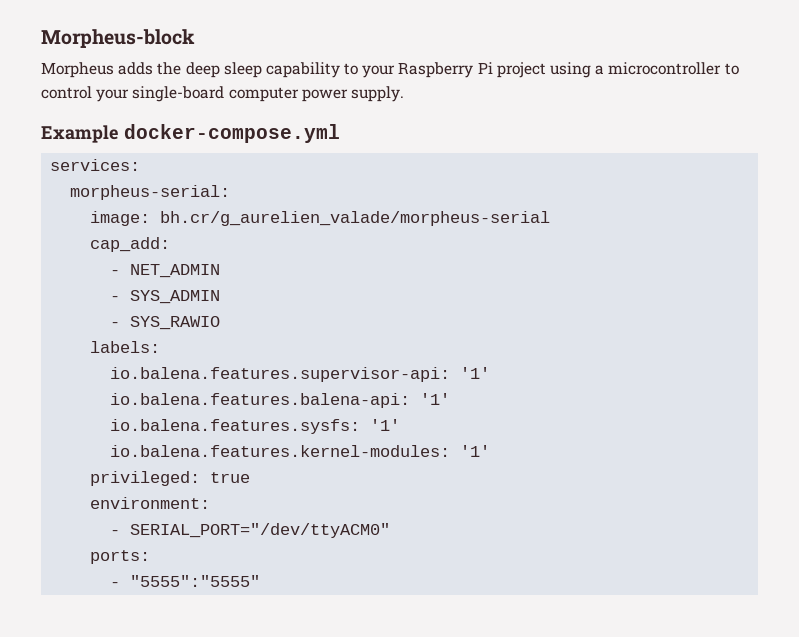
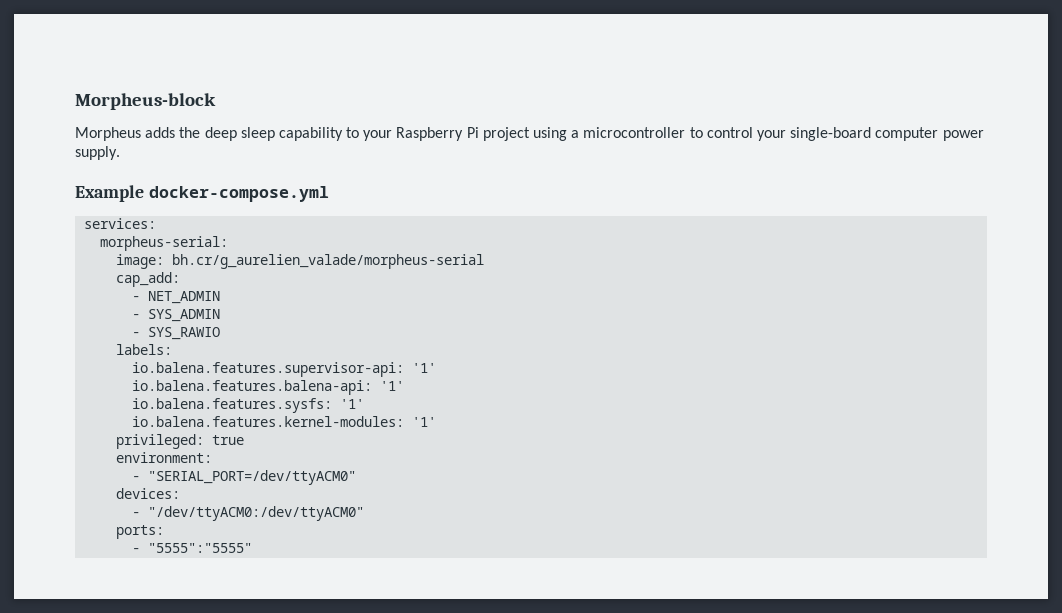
- - SERIAL_PORT="/dev/ttyACM0"
+ - "SERIAL_PORT=/dev/ttyACM0"
+ devices:
+ - "/dev/ttyACM0:/dev/ttyACM0"

